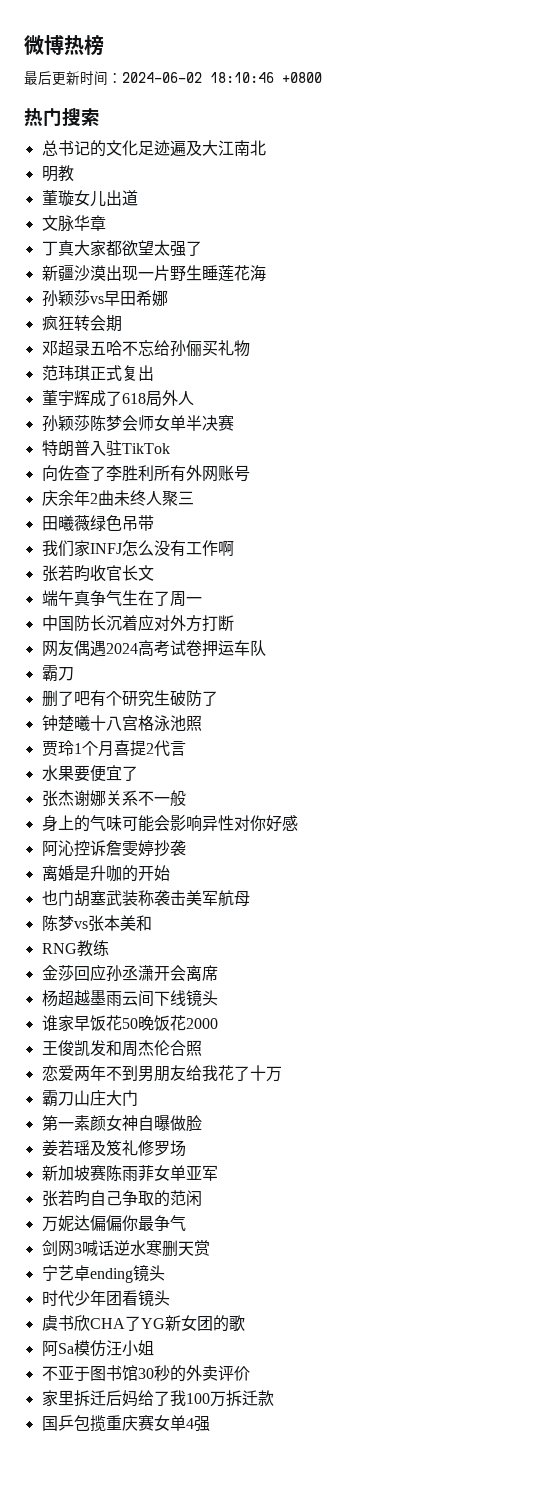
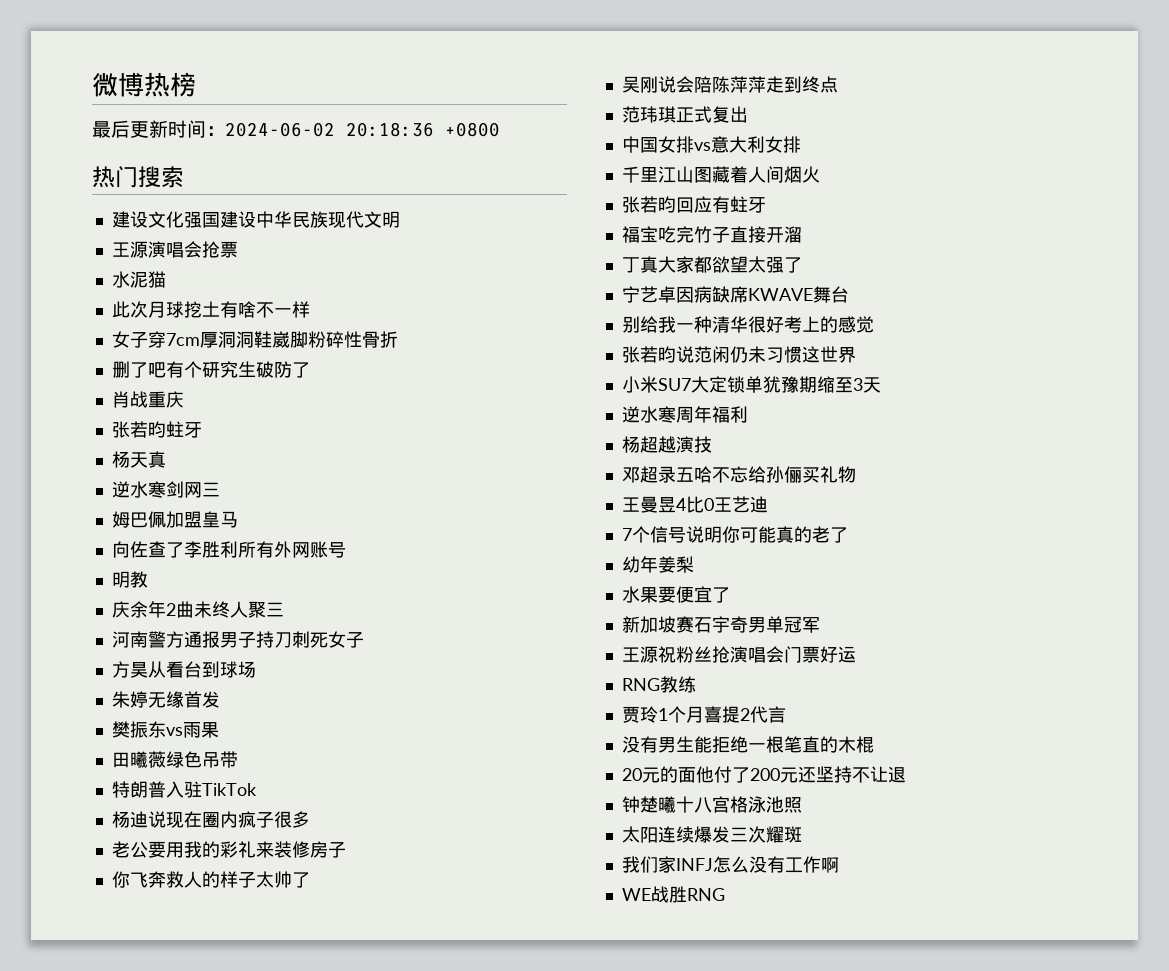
- 最后更新时间：2024-06-02 18:10:46 +0800
+ 最后更新时间：2024-06-02 20:18:36 +0800
- 总书记的文化足迹遍及大江南北
+ 建设文化强国建设中华民族现代文明
+ 王源演唱会抢票
+ 水泥猫
+ 此次月球挖土有啥不一样
+ 女子穿7cm厚洞洞鞋崴脚粉碎性骨折
+ 删了吧有个研究生破防了
+ 肖战重庆
+ 张若昀蛀牙
+ 杨天真
+ 逆水寒剑网三
+ 姆巴佩加盟皇马
+ 向佐查了李胜利所有外网账号
  明教
- 董璇女儿出道
- 文脉华章
+ 庆余年2曲未终人聚三
+ 河南警方通报男子持刀刺死女子
+ 方昊从看台到球场
+ 朱婷无缘首发
+ 樊振东vs雨果
+ 田曦薇绿色吊带
+ 特朗普入驻TikTok
+ 杨迪说现在圈内疯子很多
+ 老公要用我的彩礼来装修房子
+ 你飞奔救人的样子太帅了
+ 吴刚说会陪陈萍萍走到终点
+ 范玮琪正式复出
+ 中国女排vs意大利女排
+ 千里江山图藏着人间烟火
+ 张若昀回应有蛀牙
+ 福宝吃完竹子直接开溜
- 新疆沙漠出现一片野生睡莲花海
- 孙颖莎vs早田希娜
- 疯狂转会期
+ 宁艺卓因病缺席KWAVE舞台
+ 别给我一种清华很好考上的感觉
+ 张若昀说范闲仍未习惯这世界
+ 小米SU7大定锁单犹豫期缩至3天
+ 逆水寒周年福利
+ 杨超越演技
- 范玮琪正式复出
- 董宇辉成了618局外人
- 孙颖莎陈梦会师女单半决赛
- 特朗普入驻TikTok
- 向佐查了李胜利所有外网账号
- 庆余年2曲未终人聚三
- 田曦薇绿色吊带
+ 王曼昱4比0王艺迪
+ 7个信号说明你可能真的老了
+ 幼年姜梨
+ 水果要便宜了
+ 新加坡赛石宇奇男单冠军
+ 王源祝粉丝抢演唱会门票好运
+ RNG教练
+ 贾玲1个月喜提2代言
+ 没有男生能拒绝一根笔直的木棍
+ 20元的面他付了200元还坚持不让退
+ 钟楚曦十八宫格泳池照
+ 太阳连续爆发三次耀斑
- 张若昀收官长文
- 端午真争气生在了周一
- 中国防长沉着应对外方打断
- 网友偶遇2024高考试卷押运车队
- 霸刀
- 删了吧有个研究生破防了
- 钟楚曦十八宫格泳池照
- 贾玲1个月喜提2代言
- 水果要便宜了
- 张杰谢娜关系不一般
- 身上的气味可能会影响异性对你好感
- 阿沁控诉詹雯婷抄袭
- 离婚是升咖的开始
- 也门胡塞武装称袭击美军航母
- 陈梦vs张本美和
- RNG教练
- 金莎回应孙丞潇开会离席
- 杨超越墨雨云间下线镜头
- 谁家早饭花50晚饭花2000
- 王俊凯发和周杰伦合照
- 恋爱两年不到男朋友给我花了十万
- 霸刀山庄大门
- 第一素颜女神自曝做脸
- 姜若瑶及笈礼修罗场
- 新加坡赛陈雨菲女单亚军
- 张若昀自己争取的范闲
- 万妮达偏偏你最争气
- 剑网3喊话逆水寒删天赏
- 宁艺卓ending镜头
- 时代少年团看镜头
- 虞书欣CHA了YG新女团的歌
- 阿Sa模仿汪小姐
- 不亚于图书馆30秒的外卖评价
- 家里拆迁后妈给了我100万拆迁款
- 国乒包揽重庆赛女单4强
+ WE战胜RNG

